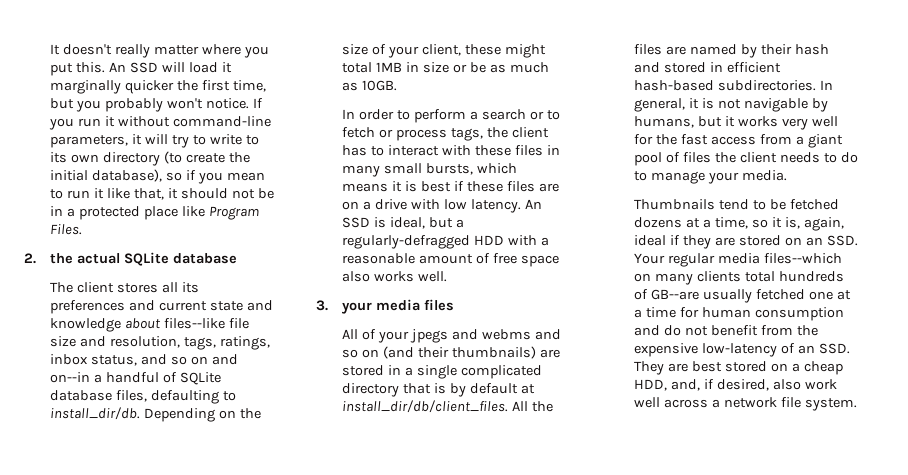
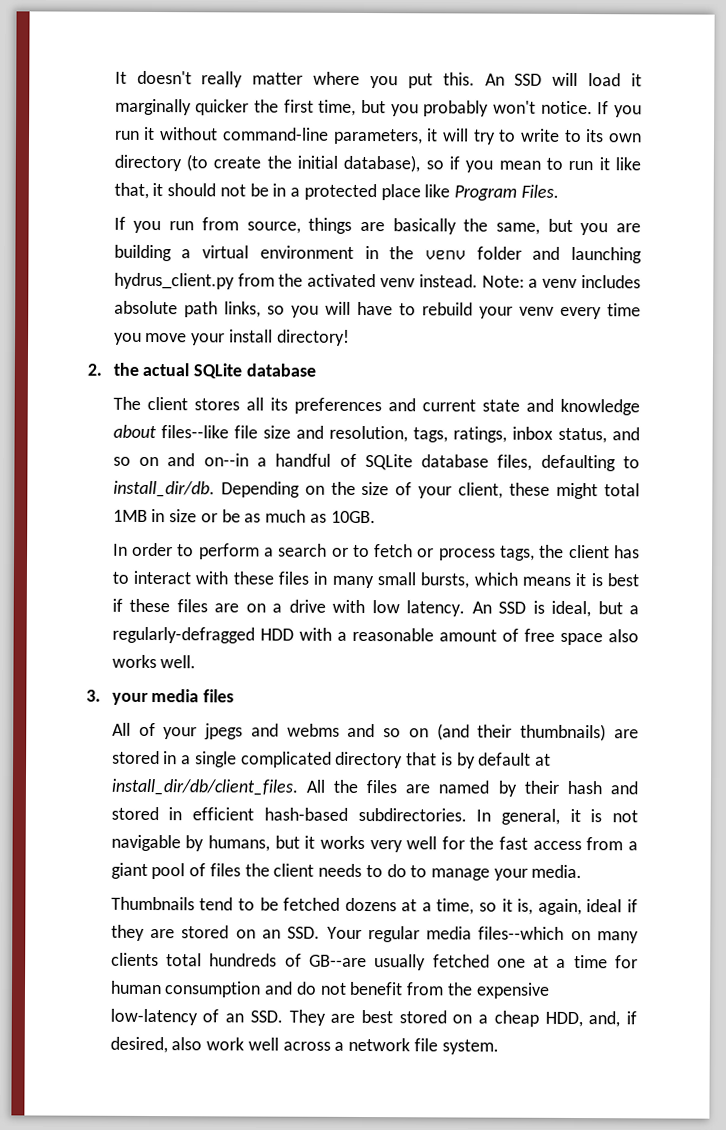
+ If you run from source, things are basically the same, but you are building a virtual environment in the venv folder and launching hydrus_client.py from the activated venv instead. Note: a venv includes absolute path links, so you will have to rebuild your venv every time you move your install directory!

